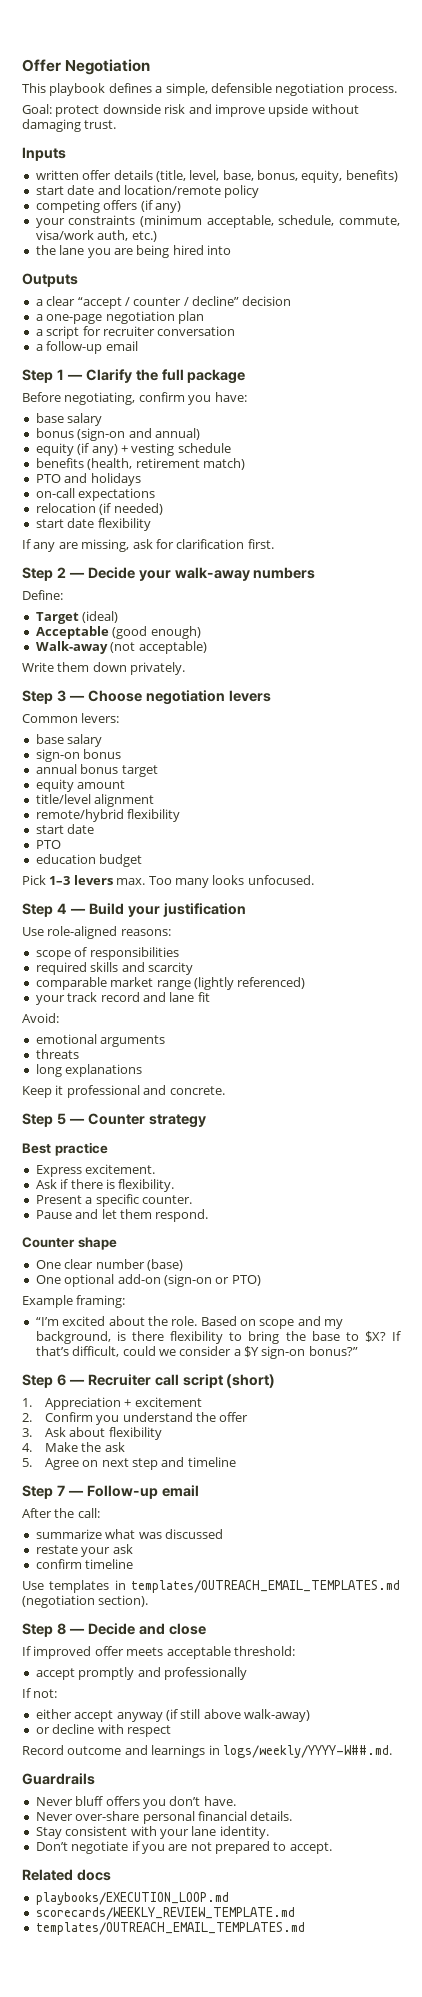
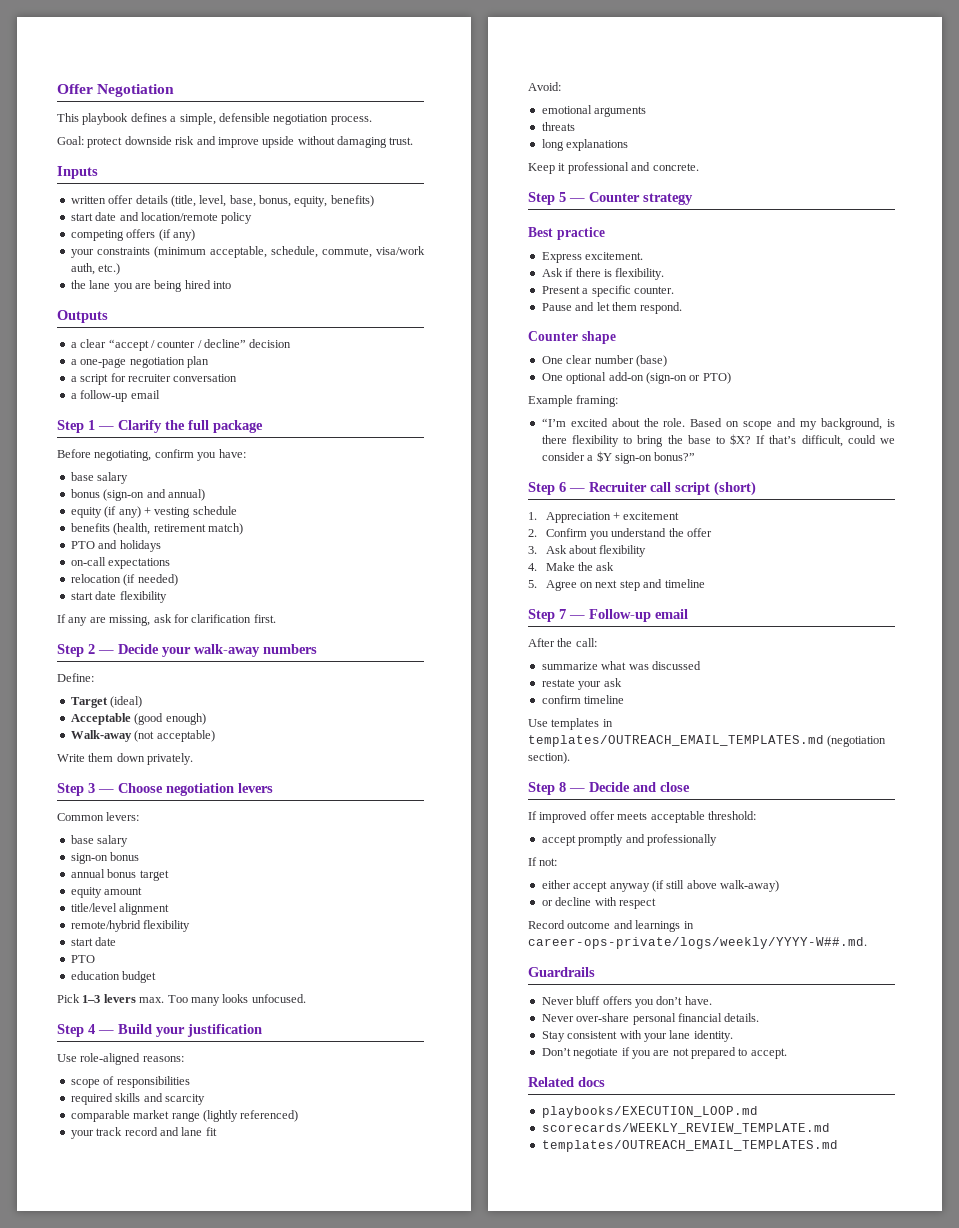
- Record outcome and learnings in logs/weekly/YYYY-W##.md.
+ Record outcome and learnings in career-ops-private/logs/weekly/YYYY-W##.md.

